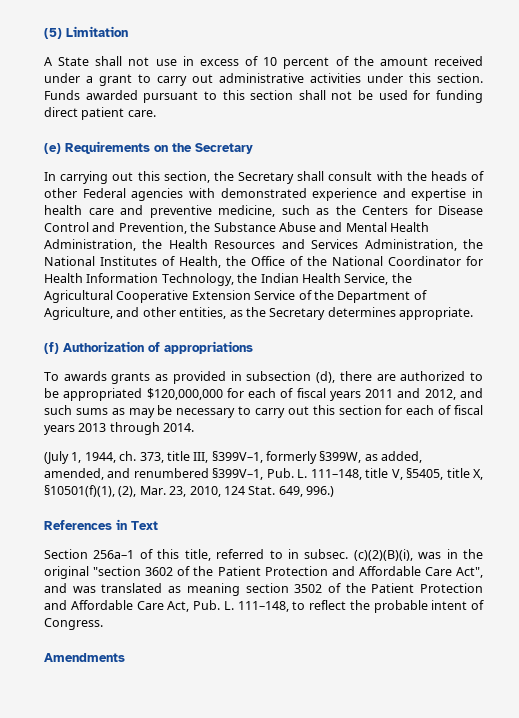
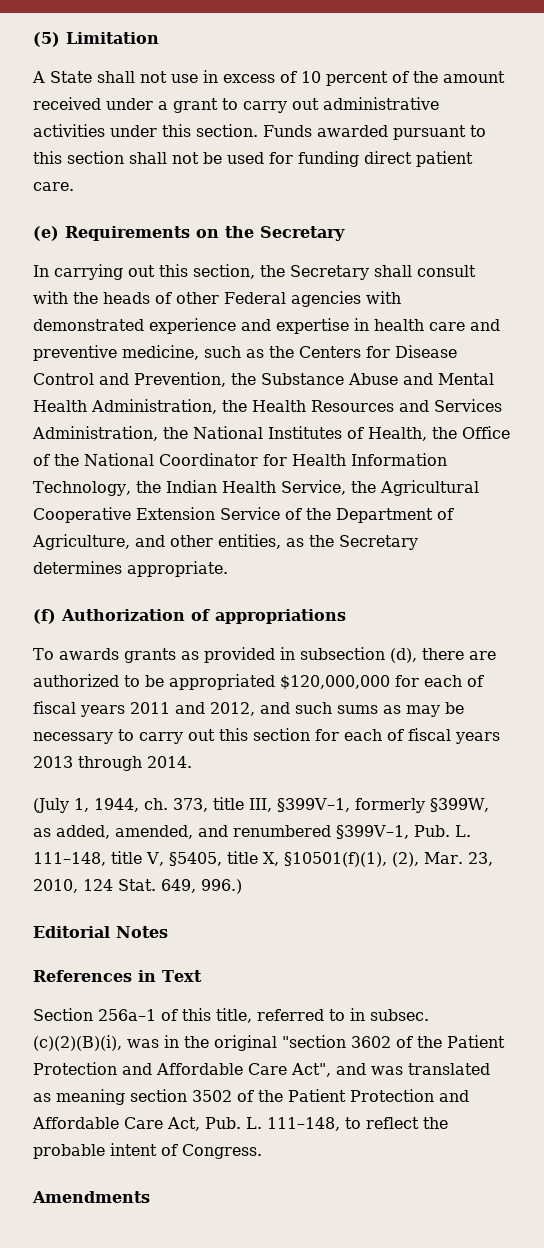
+ Editorial Notes

